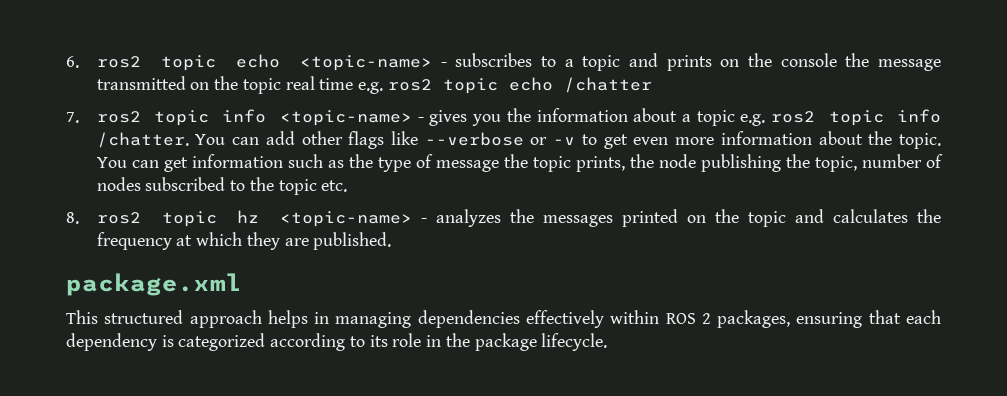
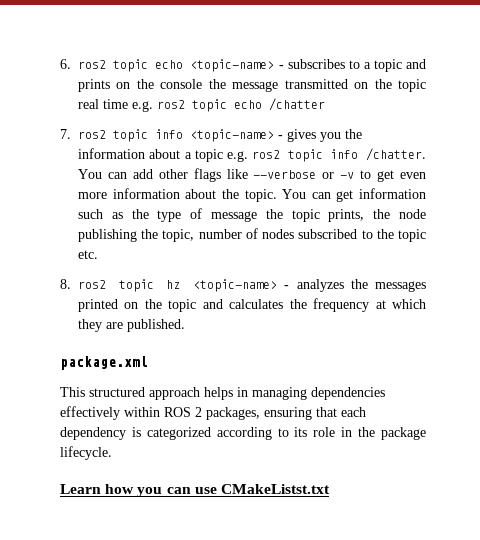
+ Learn how you can use CMakeListst.txt

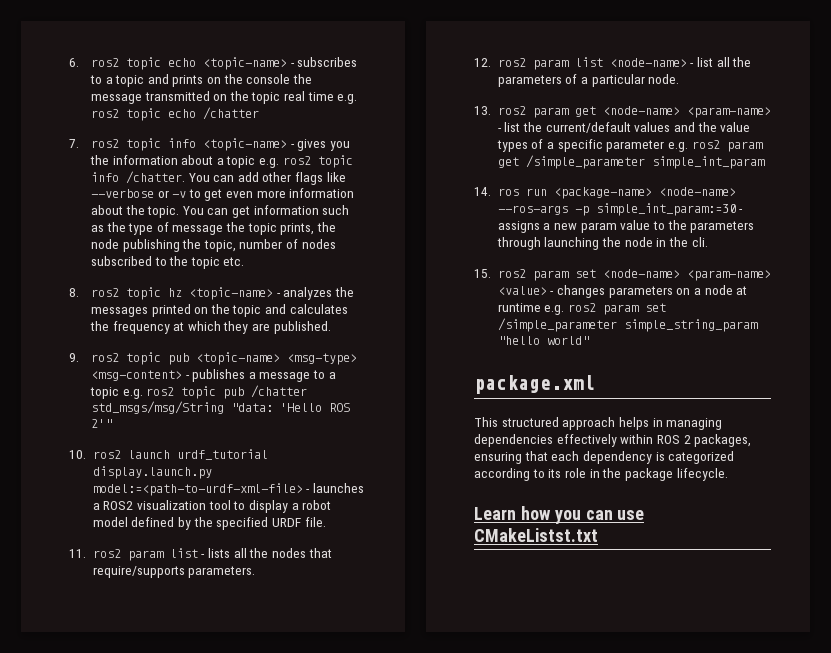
+ 9. ros2 topic pub <topic-name> <msg-type> <msg-content> - publishes a message to a topic e.g. ros2 topic pub /chatter std_msgs/msg/String "data: 'Hello ROS 2'"
+ 10. ros2 launch urdf_tutorial display.launch.py model:=<path-to-urdf-xml-file> - launches a ROS2 visualization tool to display a robot model defined by the specified URDF file.
+ 11. ros2 param list - lists all the nodes that require/supports parameters.
+ 12. ros2 param list <node-name> - list all the parameters of a particular node.
+ 13. ros2 param get <node-name> <param-name> - list the current/default values and the value types of a specific parameter e.g. ros2 param get /simple_parameter simple_int_param
+ 14. ros run <package-name> <node-name> --ros-args -p simple_int_param:=30 - assigns a new param value to the parameters through launching the node in the cli.
+ 15. ros2 param set <node-name> <param-name> <value> - changes parameters on a node at runtime e.g. ros2 param set /simple_parameter simple_string_param "hello world"

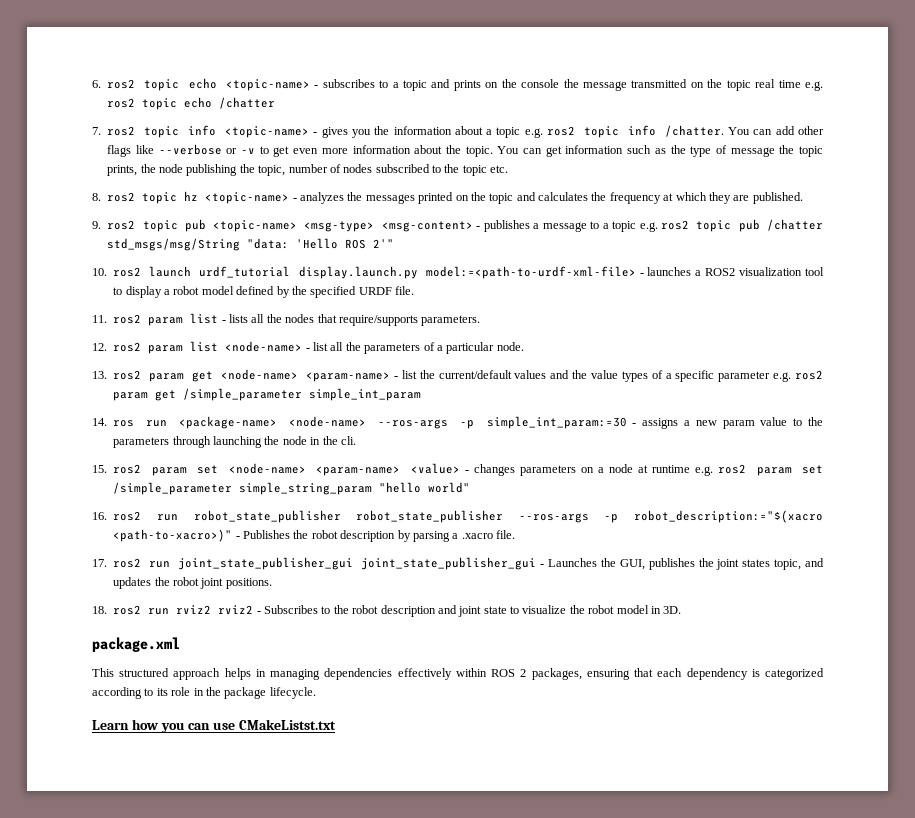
+ 16. ros2 run robot_state_publisher robot_state_publisher --ros-args -p robot_description:="$(xacro <path-to-xacro>)" - Publishes the robot description by parsing a .xacro file.
+ 17. ros2 run joint_state_publisher_gui joint_state_publisher_gui - Launches the GUI, publishes the joint states topic, and updates the robot joint positions.
+ 18. ros2 run rviz2 rviz2 - Subscribes to the robot description and joint state to visualize the robot model in 3D.

